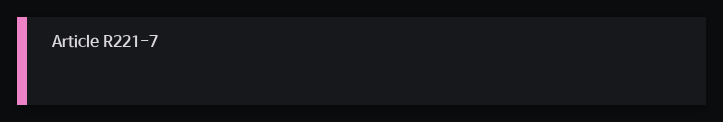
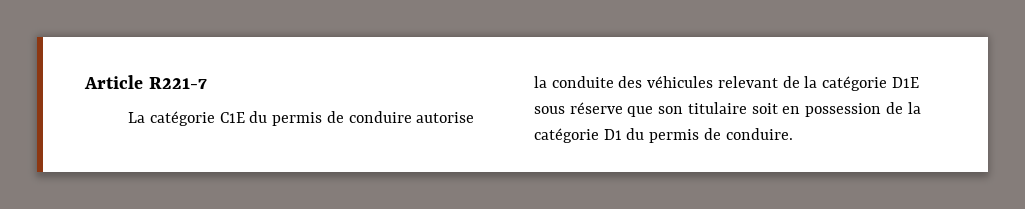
+ La catégorie C1E du permis de conduire autorise la conduite des véhicules relevant de la catégorie D1E sous réserve que son titulaire soit en possession de la catégorie D1 du permis de conduire.

